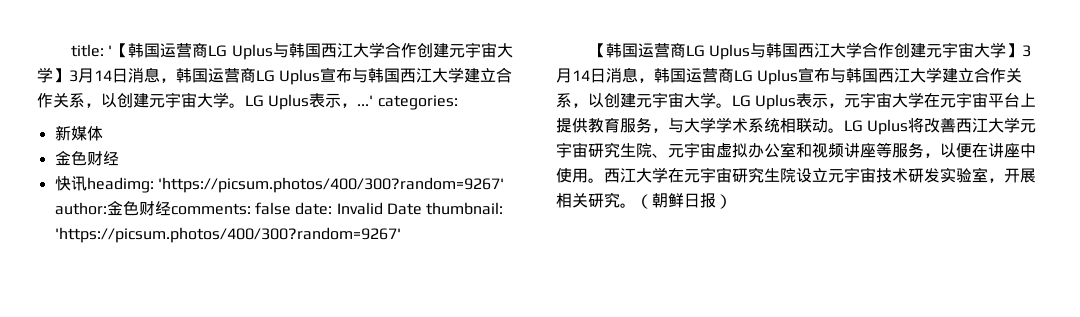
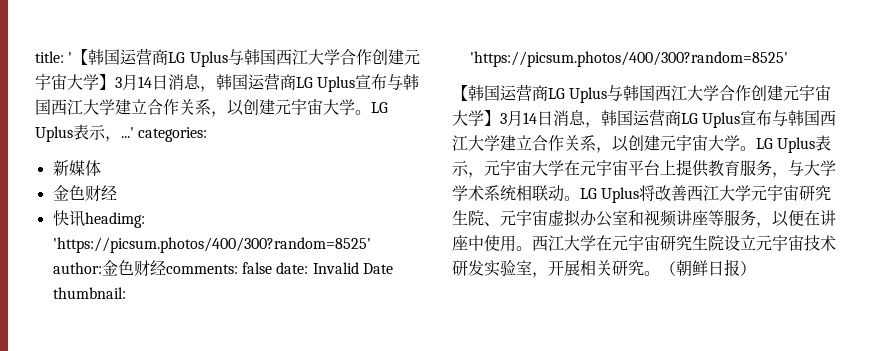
- 快讯headimg: 'https://picsum.photos/400/300?random=9267' author:金色财经comments: false date: Invalid Date thumbnail: 'https://picsum.photos/400/300?random=9267'
+ 快讯headimg: 'https://picsum.photos/400/300?random=8525' author:金色财经comments: false date: Invalid Date thumbnail: 'https://picsum.photos/400/300?random=8525'

